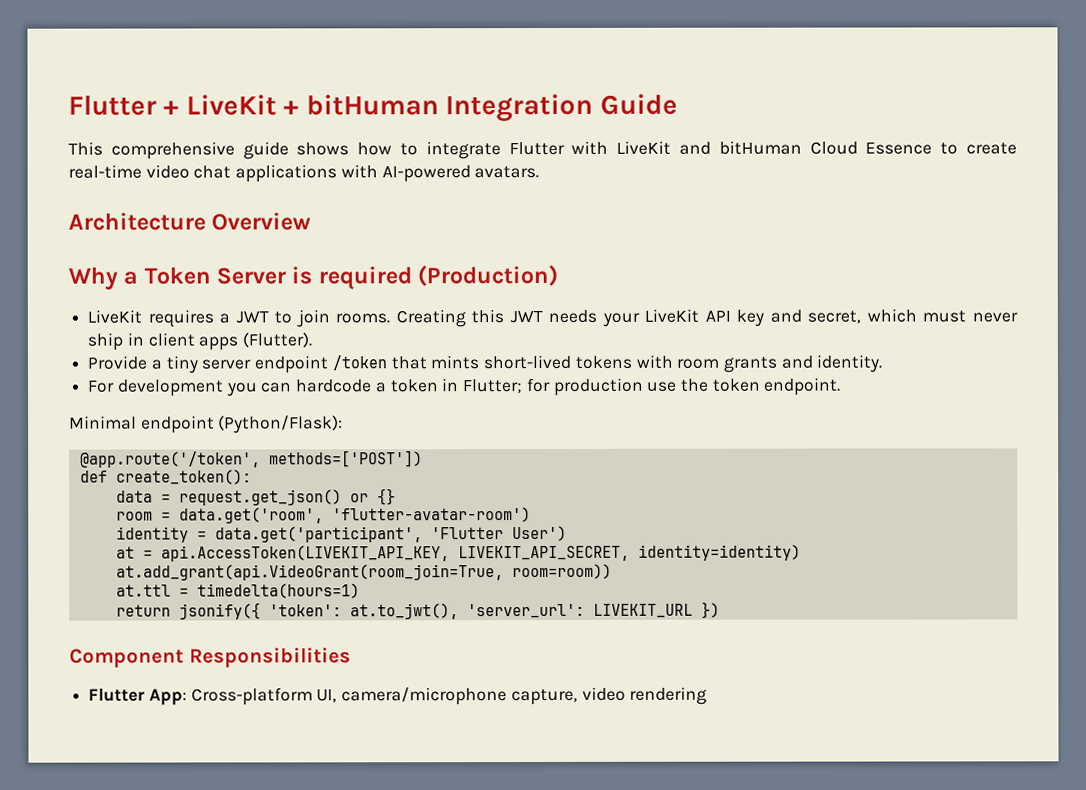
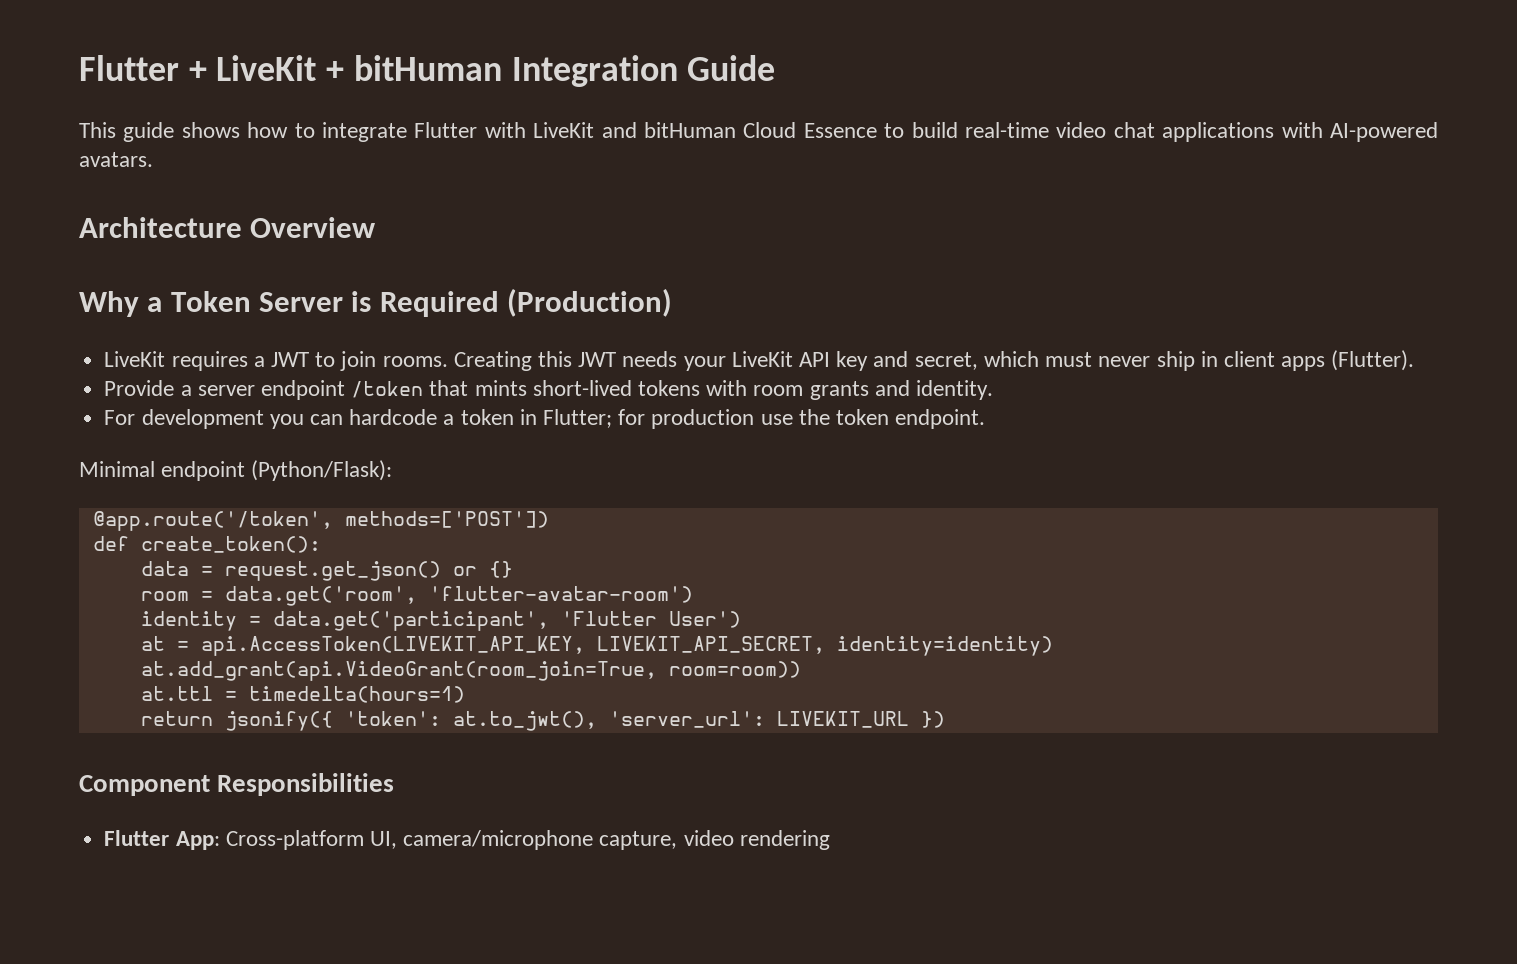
- This comprehensive guide shows how to integrate Flutter with LiveKit and bitHuman Cloud Essence to create real-time video chat applications with AI-powered avatars.
+ This guide shows how to integrate Flutter with LiveKit and bitHuman Cloud Essence to build real-time video chat applications with AI-powered avatars.
- Why a Token Server is required (Production)
+ Why a Token Server is Required (Production)
- Provide a tiny server endpoint /token that mints short-lived tokens with room grants and identity.
+ Provide a server endpoint /token that mints short-lived tokens with room grants and identity.

